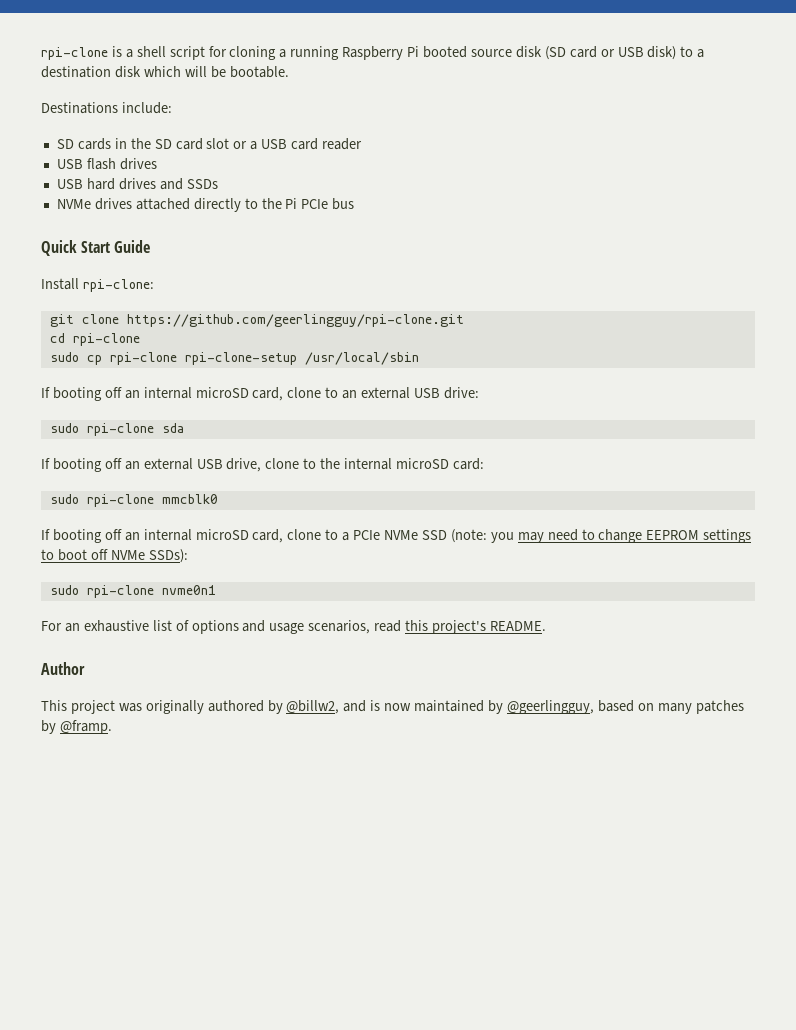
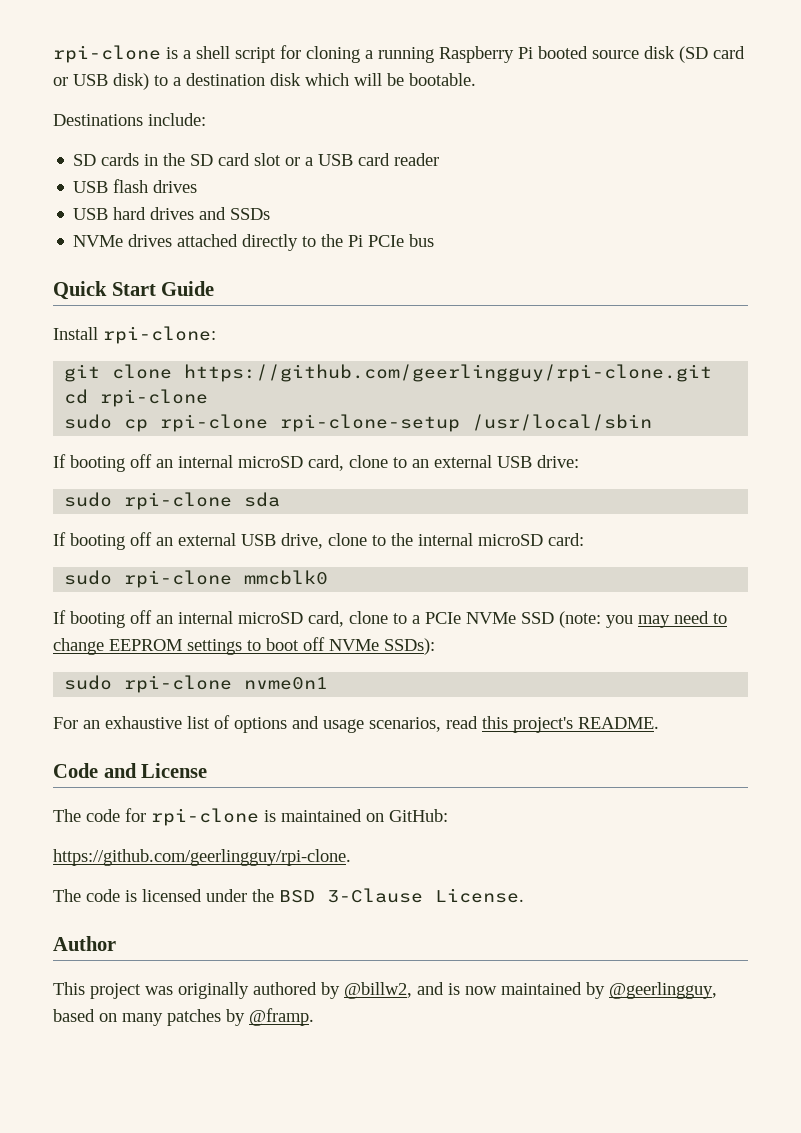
+ Code and License
+ The code for rpi-clone is maintained on GitHub:
+ https://github.com/geerlingguy/rpi-clone.
+ The code is licensed under the BSD 3-Clause License.

